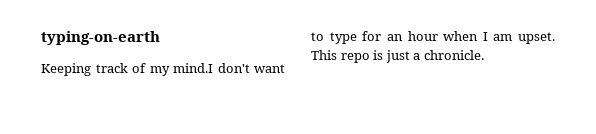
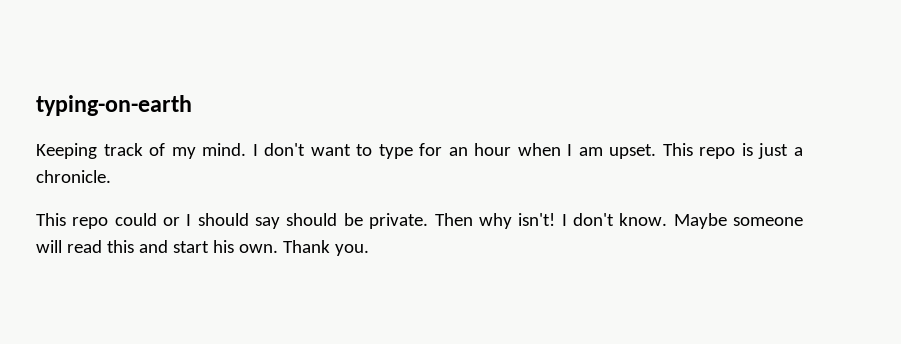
- Keeping track of my mind.I don't want to type for an hour when I am upset.
+ Keeping track of my mind. I don't want to type for an hour when I am upset.
+ This repo could or I should say should be private. Then why isn't! I don't know. Maybe someone will read this and start his own. Thank you.

